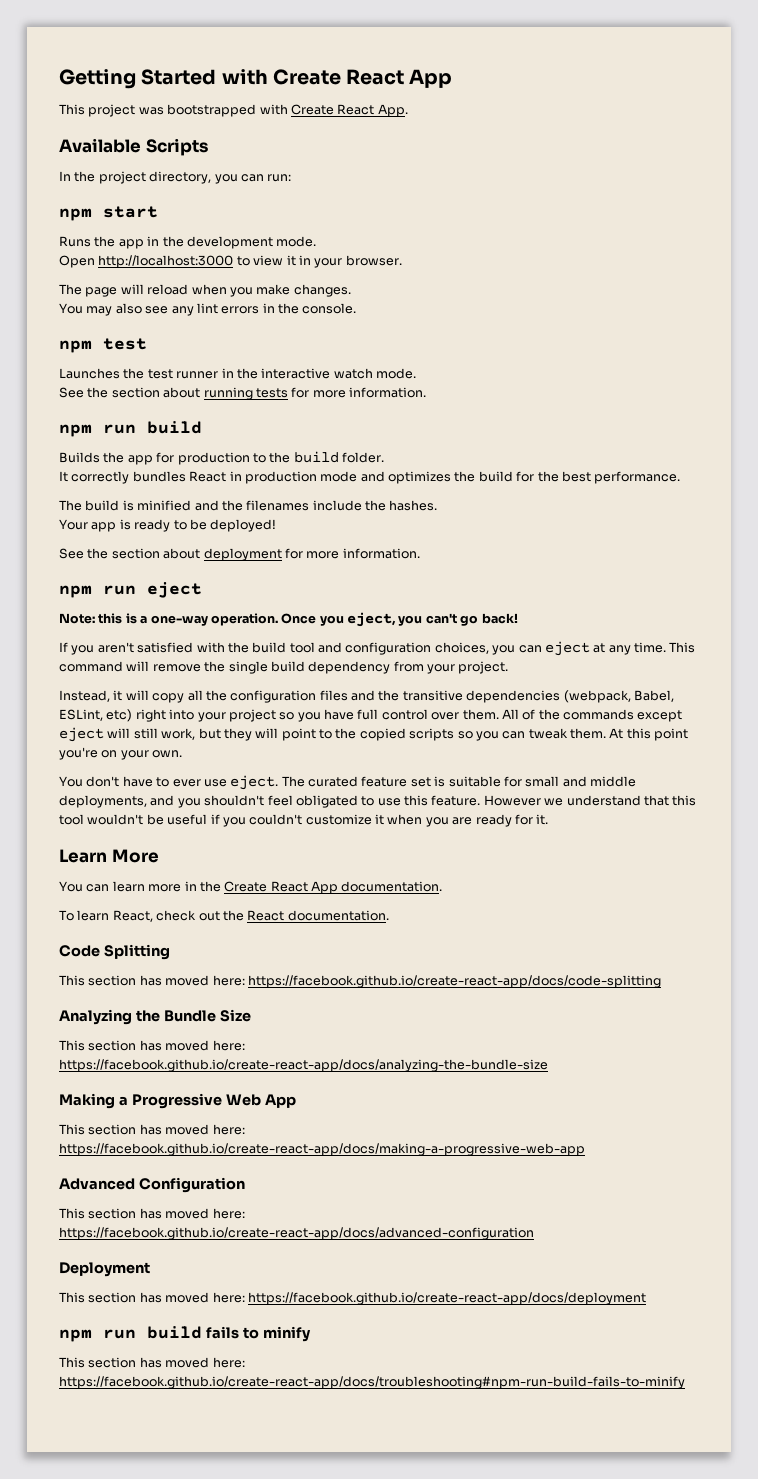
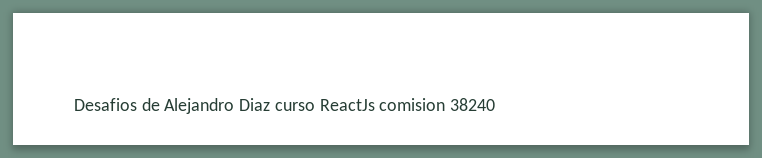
- Getting Started with Create React App
- This project was bootstrapped with Create React App.
- Available Scripts
- In the project directory, you can run:
- npm start
- Runs the app in the development mode.
- Open http://localhost:3000 to view it in your browser.
- The page will reload when you make changes.
- You may also see any lint errors in the console.
- npm test
- Launches the test runner in the interactive watch mode.
- See the section about running tests for more information.
- npm run build
- Builds the app for production to the build folder.
- It correctly bundles React in production mode and optimizes the build for the best performance.
- The build is minified and the filenames include the hashes.
- Your app is ready to be deployed!
- See the section about deployment for more information.
- npm run eject
- Note: this is a one-way operation. Once you eject, you can't go back!
- If you aren't satisfied with the build tool and configuration choices, you can eject at any time. This command will remove the single build dependency from your project.
- Instead, it will copy all the configuration files and the transitive dependencies (webpack, Babel, ESLint, etc) right into your project so you have full control over them. All of the commands except eject will still work, but they will point to the copied scripts so you can tweak them. At this point you're on your own.
- You don't have to ever use eject. The curated feature set is suitable for small and middle deployments, and you shouldn't feel obligated to use this feature. However we understand that this tool wouldn't be useful if you couldn't customize it when you are ready for it.
- Learn More
- You can learn more in the Create React App documentation.
- To learn React, check out the React documentation.
- Code Splitting
- This section has moved here: https://facebook.github.io/create-react-app/docs/code-splitting
- Analyzing the Bundle Size
- This section has moved here: https://facebook.github.io/create-react-app/docs/analyzing-the-bundle-size
- Making a Progressive Web App
- This section has moved here: https://facebook.github.io/create-react-app/docs/making-a-progressive-web-app
- Advanced Configuration
- This section has moved here: https://facebook.github.io/create-react-app/docs/advanced-configuration
- Deployment
- This section has moved here: https://facebook.github.io/create-react-app/docs/deployment
- npm run build fails to minify
- This section has moved here: https://facebook.github.io/create-react-app/docs/troubleshooting#npm-run-build-fails-to-minify
+ Desafios de Alejandro Diaz curso ReactJs comision 38240

